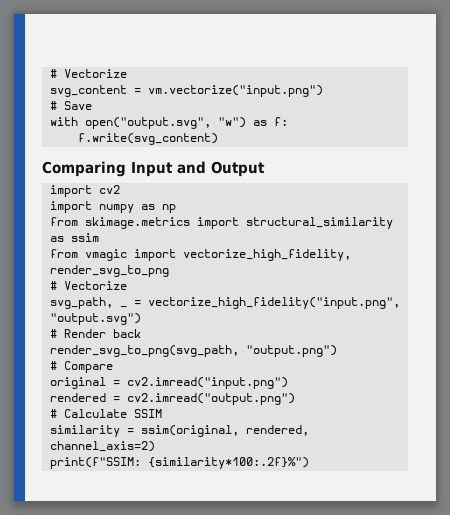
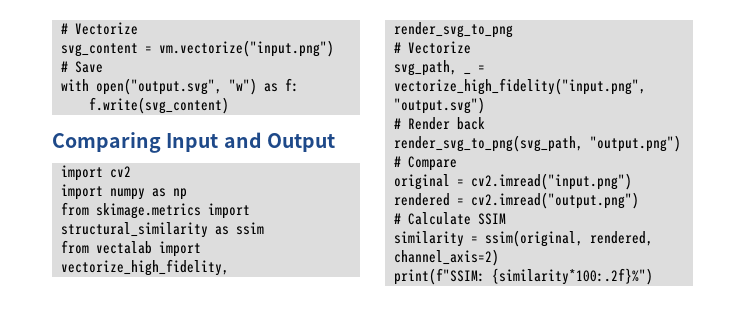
- from vmagic import vectorize_high_fidelity, render_svg_to_png
+ from vectalab import vectorize_high_fidelity, render_svg_to_png

